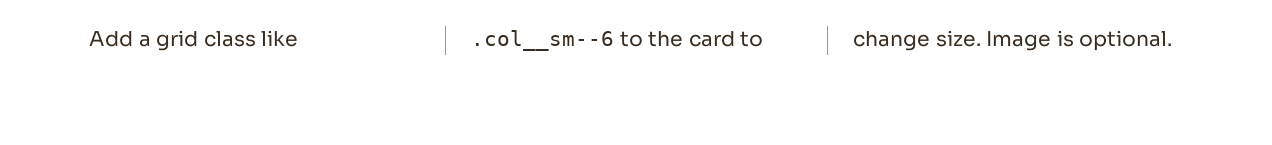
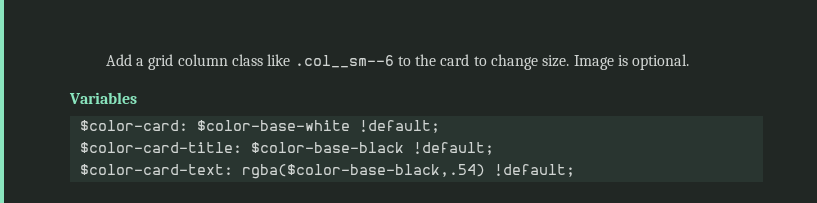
- Add a grid class like .col__sm--6 to the card to change size.
+ Add a grid column class like .col__sm--6 to the card to change size.
+ Variables
+ $color-card: $color-base-white !default;
+ $color-card-title: $color-base-black !default;
+ $color-card-text: rgba($color-base-black,.54) !default;

